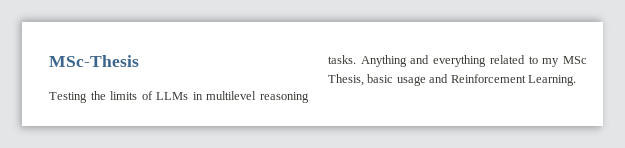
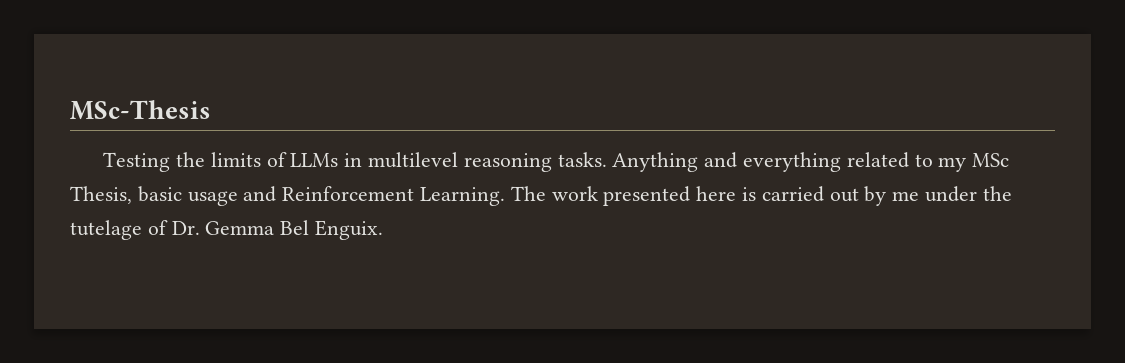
+ The work presented here is carried out by me under the tutelage of Dr. Gemma Bel Enguix.

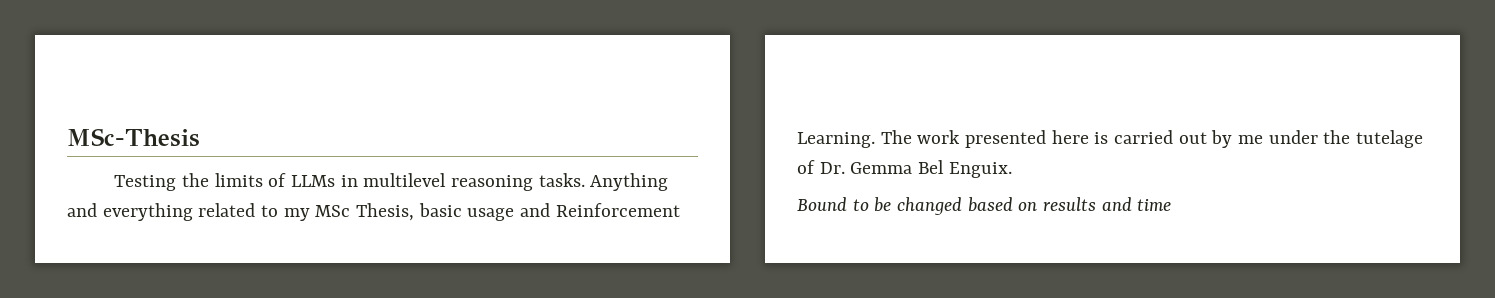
+ Bound to be changed based on results and time

